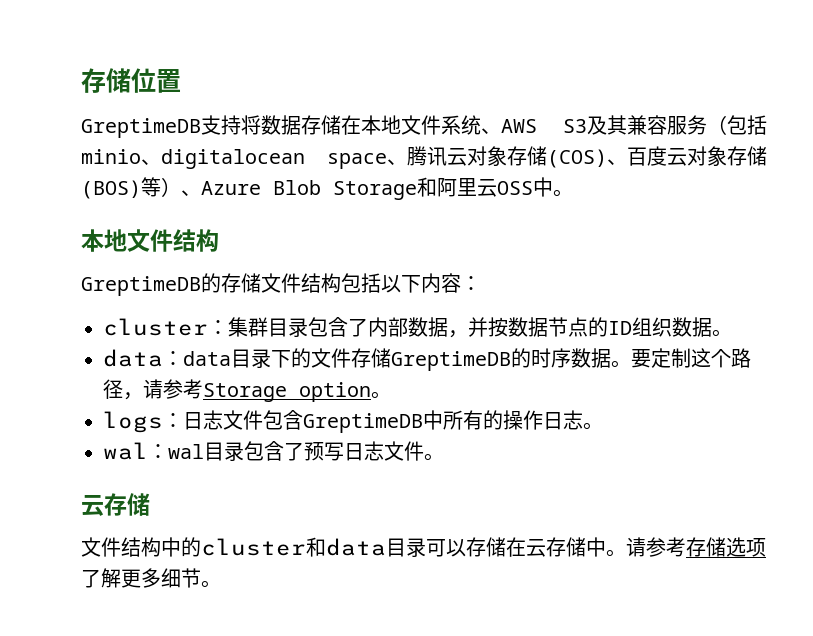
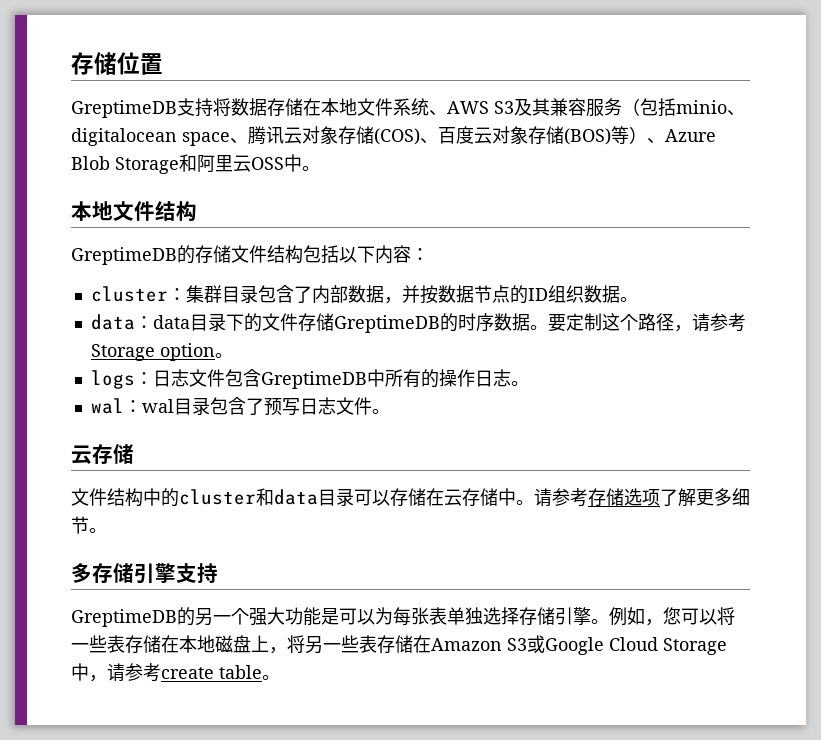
+ 多存储引擎支持
+ GreptimeDB的另一个强大功能是可以为每张表单独选择存储引擎。例如，您可以将一些表存储在本地磁盘上，将另一些表存储在Amazon S3或Google Cloud Storage中，请参考create table。

